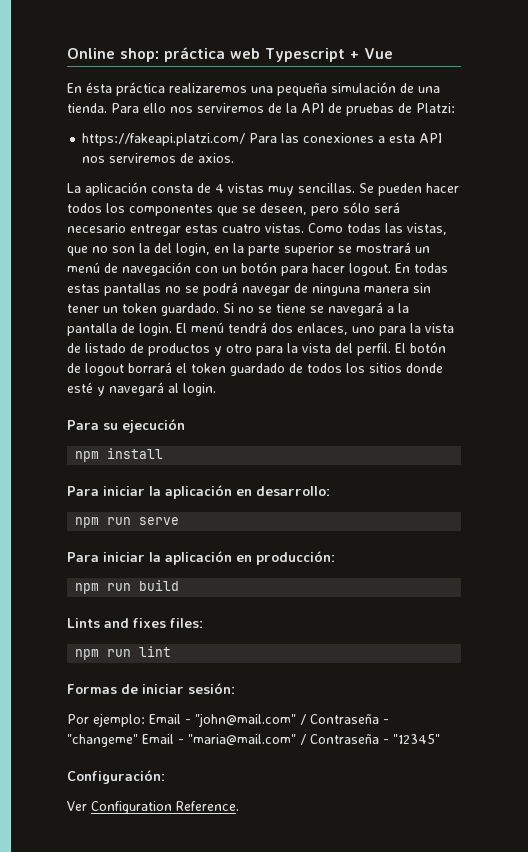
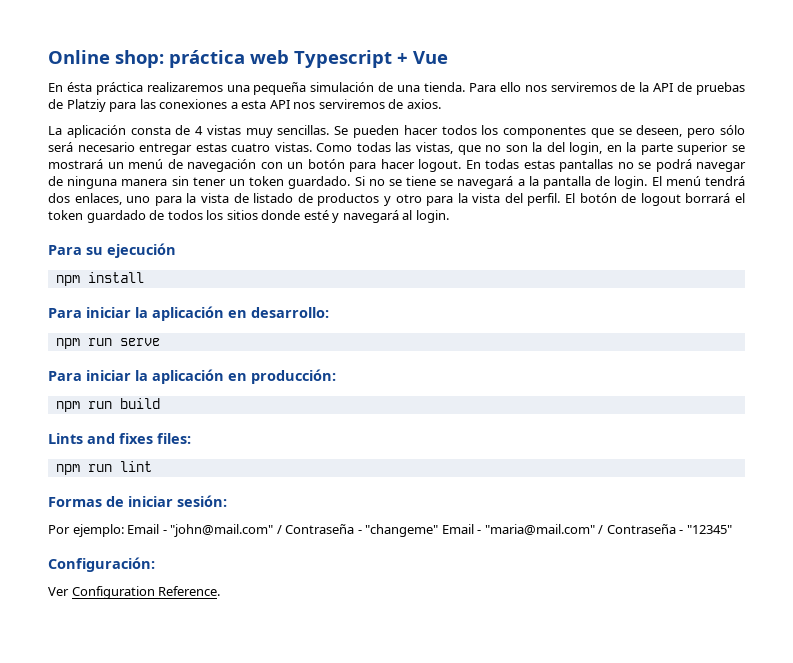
- Para ello nos serviremos de la API de pruebas de Platzi:
- https://fakeapi.platzi.com/ Para las conexiones a esta API nos serviremos de axios.
+ Para ello nos serviremos de la API de pruebas de Platziy para las conexiones a esta API nos serviremos de axios.

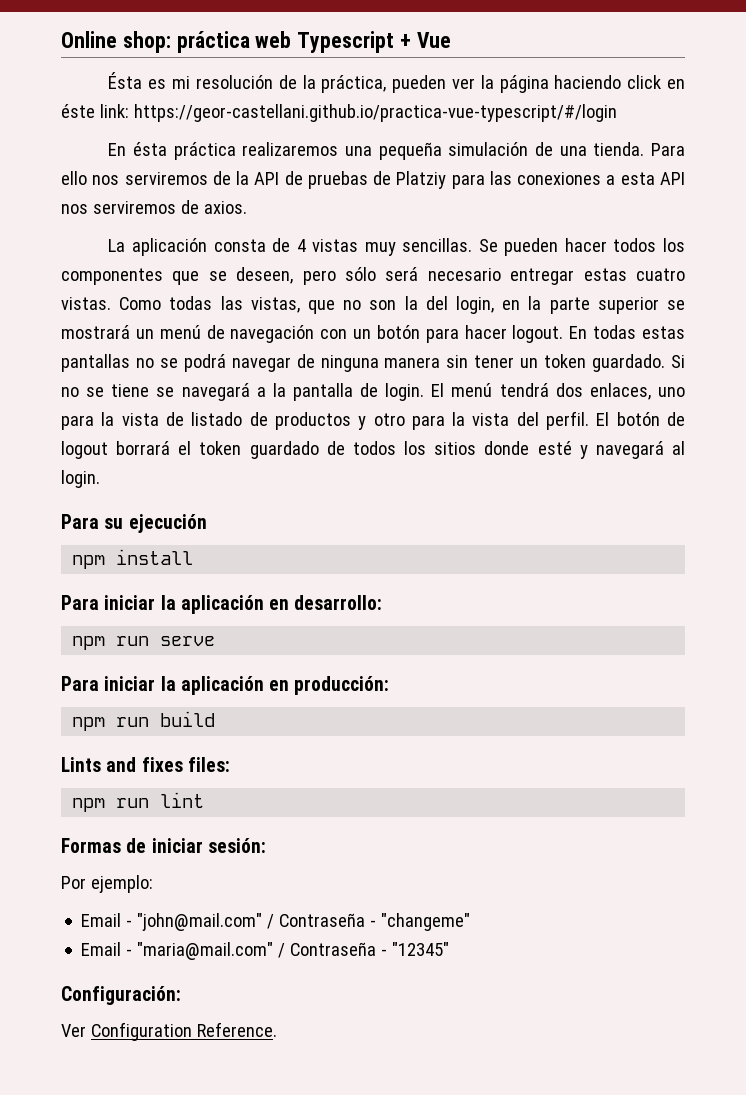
+ Ésta es mi resolución de la práctica, pueden ver la página haciendo click en éste link: https://geor-castellani.github.io/practica-vue-typescript/#/login
- Por ejemplo: Email - "john@mail.com" / Contraseña - "changeme" Email - "maria@mail.com" / Contraseña - "12345"
+ Por ejemplo:
+ Email - "john@mail.com" / Contraseña - "changeme"
+ Email - "maria@mail.com" / Contraseña - "12345"

